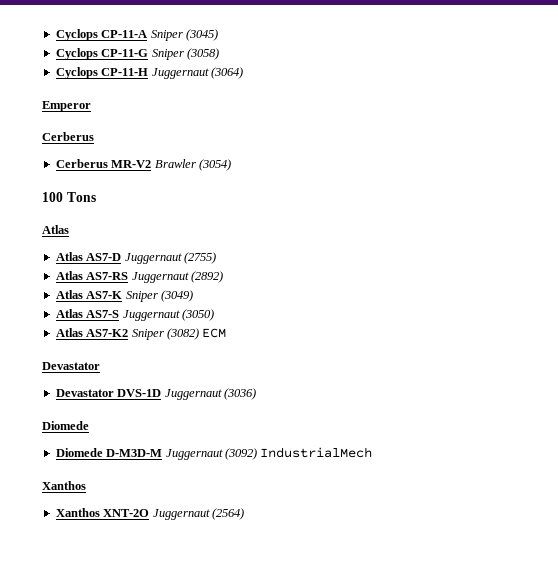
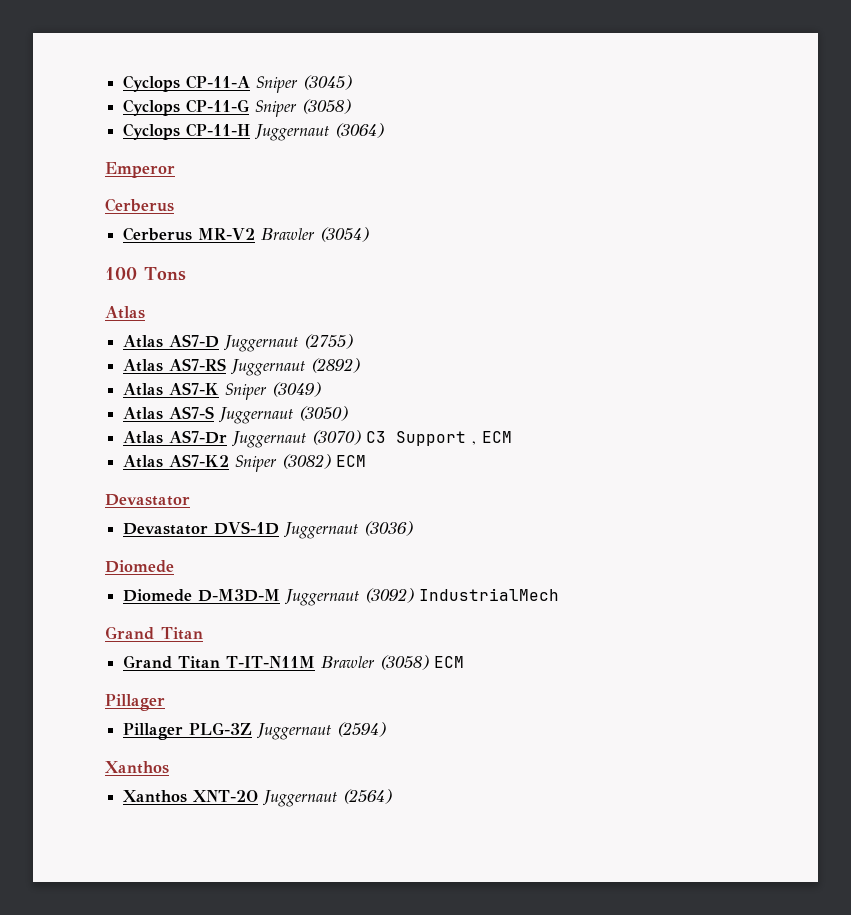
+ Atlas AS7-Dr Juggernaut (3070) C3 Support , ECM
  Diomede D-M3D-M Juggernaut (3092) IndustrialMech
+ Grand Titan
+ Grand Titan T-IT-N11M Brawler (3058) ECM
+ Pillager
+ Pillager PLG-3Z Juggernaut (2594)

